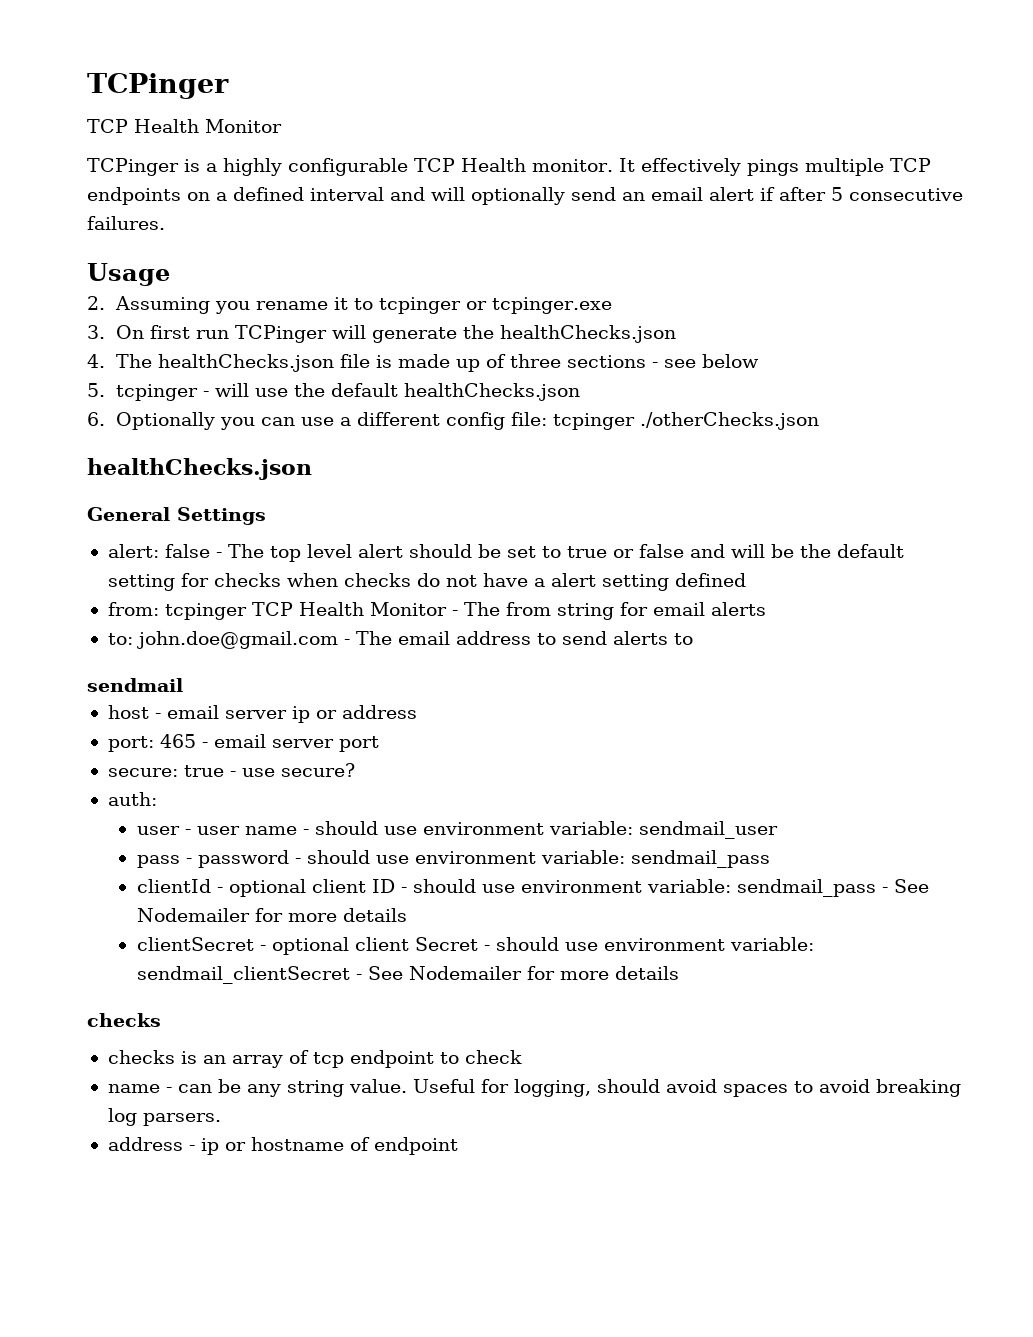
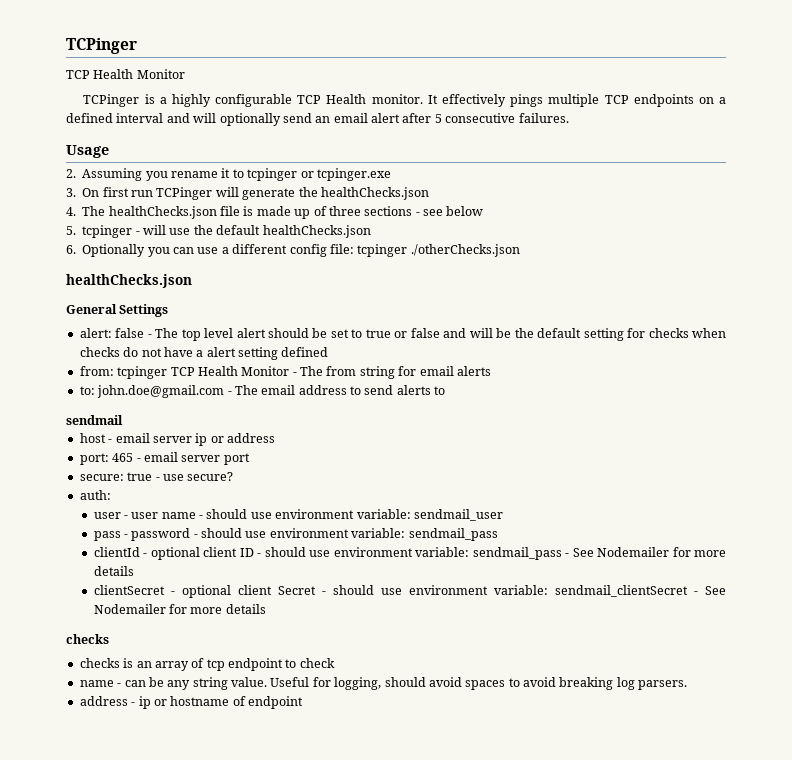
- It effectively pings multiple TCP endpoints on a defined interval and will optionally send an email alert if after 5 consecutive failures.
+ It effectively pings multiple TCP endpoints on a defined interval and will optionally send an email alert after 5 consecutive failures.

